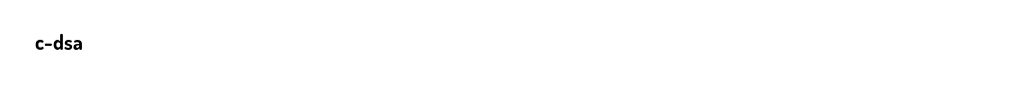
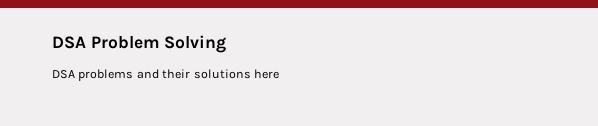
- c-dsa
+ DSA Problem Solving
+ DSA problems and their solutions here

